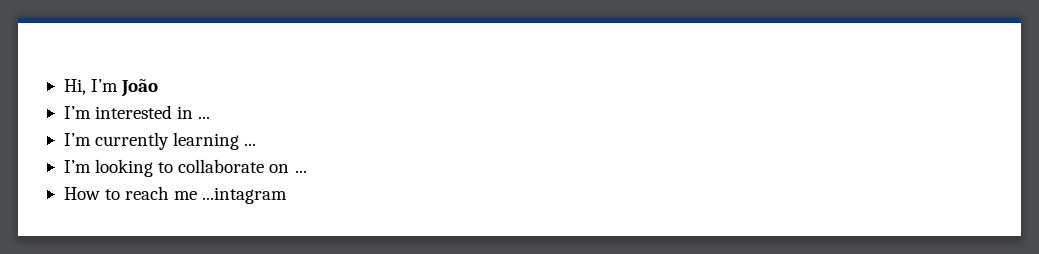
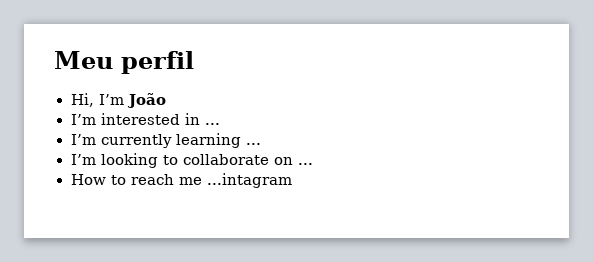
+ Meu perfil

